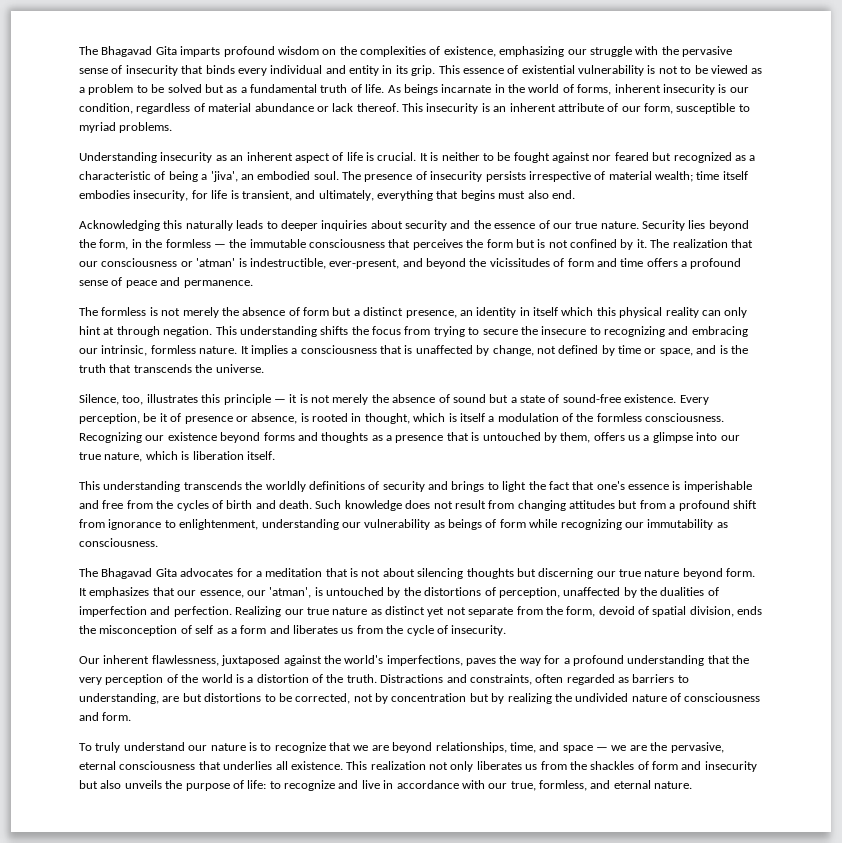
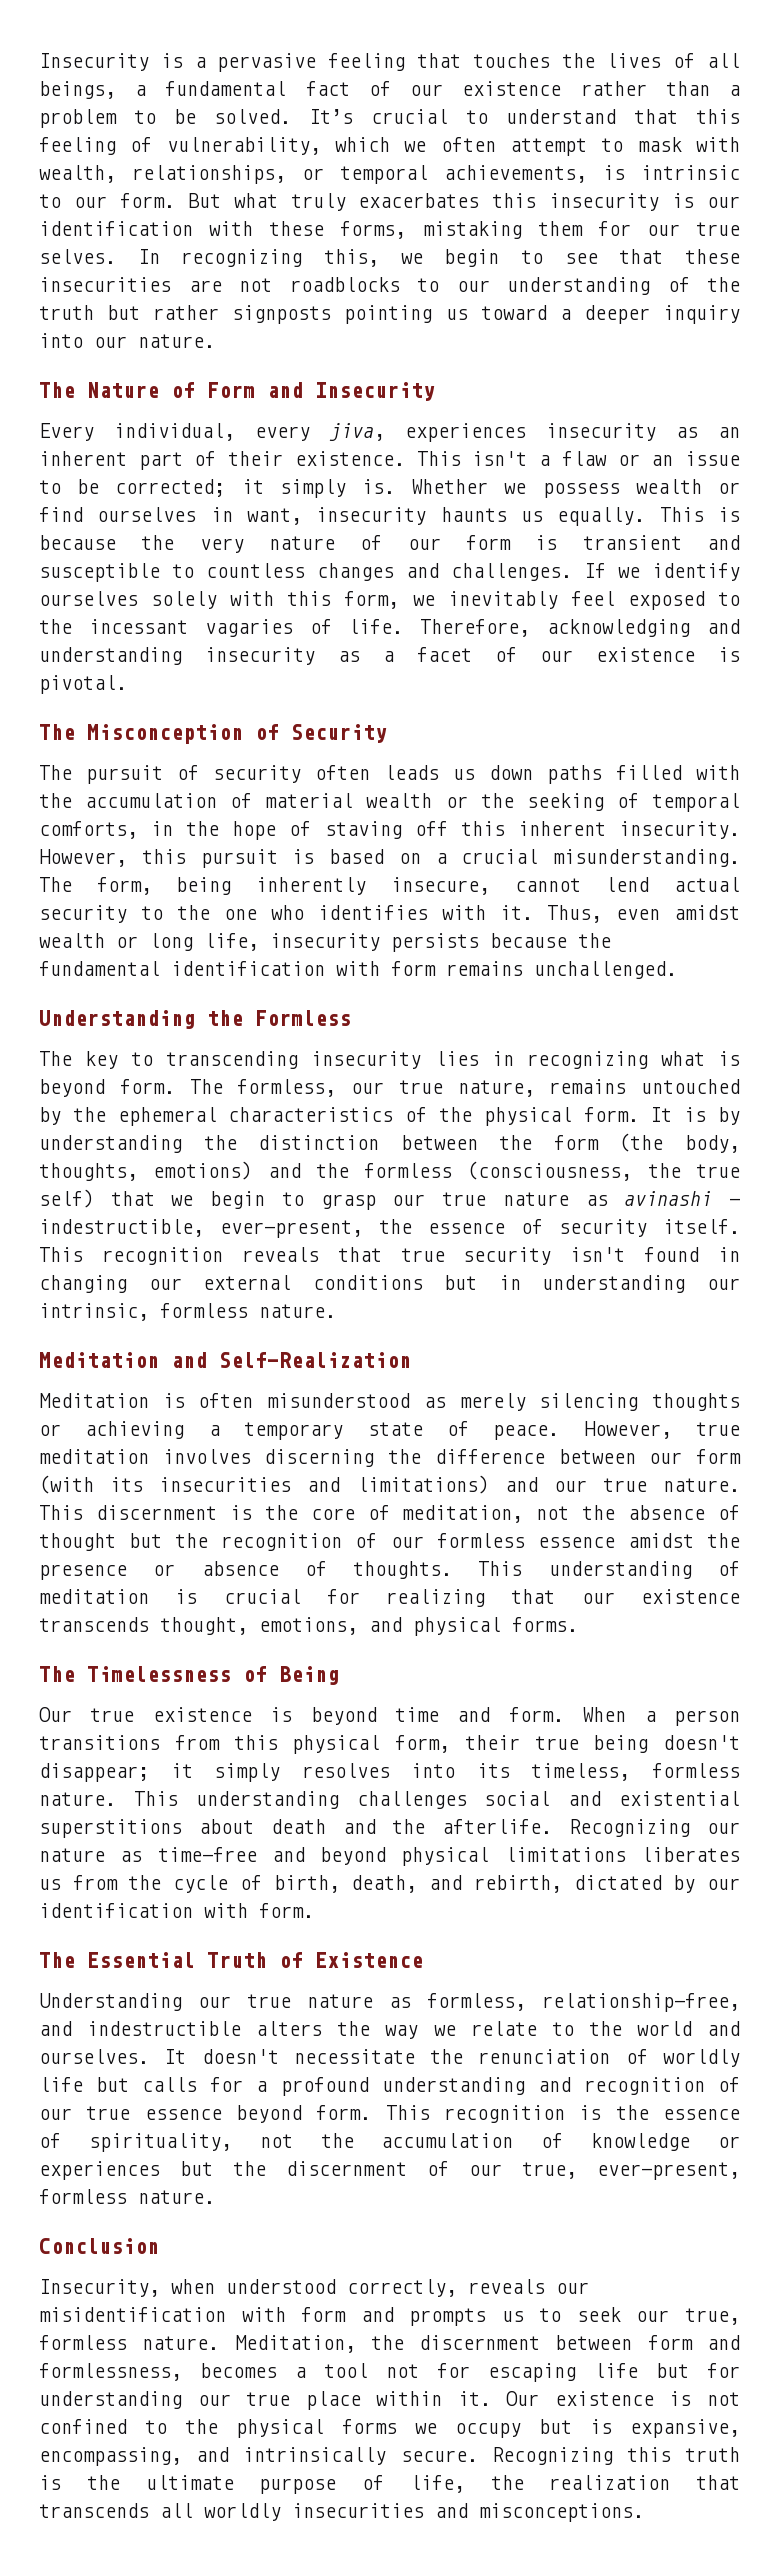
- The Bhagavad Gita imparts profound wisdom on the complexities of existence, emphasizing our struggle with the pervasive sense of insecurity that binds every individual and entity in its grip. This essence of existential vulnerability is not to be viewed as a problem to be solved but as a fundamental truth of life. As beings incarnate in the world of forms, inherent insecurity is our condition, regardless of material abundance or lack thereof. This insecurity is an inherent attribute of our form, susceptible to myriad problems.
- Understanding insecurity as an inherent aspect of life is crucial. It is neither to be fought against nor feared but recognized as a characteristic of being a 'jiva', an embodied soul. The presence of insecurity persists irrespective of material wealth; time itself embodies insecurity, for life is transient, and ultimately, everything that begins must also end.
- Acknowledging this naturally leads to deeper inquiries about security and the essence of our true nature. Security lies beyond the form, in the formless — the immutable consciousness that perceives the form but is not confined by it. The realization that our consciousness or 'atman' is indestructible, ever-present, and beyond the vicissitudes of form and time offers a profound sense of peace and permanence.
- The formless is not merely the absence of form but a distinct presence, an identity in itself which this physical reality can only hint at through negation. This understanding shifts the focus from trying to secure the insecure to recognizing and embracing our intrinsic, formless nature. It implies a consciousness that is unaffected by change, not defined by time or space, and is the truth that transcends the universe.
- Silence, too, illustrates this principle — it is not merely the absence of sound but a state of sound-free existence. Every perception, be it of presence or absence, is rooted in thought, which is itself a modulation of the formless consciousness. Recognizing our existence beyond forms and thoughts as a presence that is untouched by them, offers us a glimpse into our true nature, which is liberation itself.
- This understanding transcends the worldly definitions of security and brings to light the fact that one's essence is imperishable and free from the cycles of birth and death. Such knowledge does not result from changing attitudes but from a profound shift from ignorance to enlightenment, understanding our vulnerability as beings of form while recognizing our immutability as consciousness.
- The Bhagavad Gita advocates for a meditation that is not about silencing thoughts but discerning our true nature beyond form. It emphasizes that our essence, our 'atman', is untouched by the distortions of perception, unaffected by the dualities of imperfection and perfection. Realizing our true nature as distinct yet not separate from the form, devoid of spatial division, ends the misconception of self as a form and liberates us from the cycle of insecurity.
- Our inherent flawlessness, juxtaposed against the world's imperfections, paves the way for a profound understanding that the very perception of the world is a distortion of the truth. Distractions and constraints, often regarded as barriers to understanding, are but distortions to be corrected, not by concentration but by realizing the undivided nature of consciousness and form.
- To truly understand our nature is to recognize that we are beyond relationships, time, and space — we are the pervasive, eternal consciousness that underlies all existence. This realization not only liberates us from the shackles of form and insecurity but also unveils the purpose of life: to recognize and live in accordance with our true, formless, and eternal nature.
+ Insecurity is a pervasive feeling that touches the lives of all beings, a fundamental fact of our existence rather than a problem to be solved. It’s crucial to understand that this feeling of vulnerability, which we often attempt to mask with wealth, relationships, or temporal achievements, is intrinsic to our form. But what truly exacerbates this insecurity is our identification with these forms, mistaking them for our true selves. In recognizing this, we begin to see that these insecurities are not roadblocks to our understanding of the truth but rather signposts pointing us toward a deeper inquiry into our nature.
+ The Nature of Form and Insecurity
+ Every individual, every jiva, experiences insecurity as an inherent part of their existence. This isn't a flaw or an issue to be corrected; it simply is. Whether we possess wealth or find ourselves in want, insecurity haunts us equally. This is because the very nature of our form is transient and susceptible to countless changes and challenges. If we identify ourselves solely with this form, we inevitably feel exposed to the incessant vagaries of life. Therefore, acknowledging and understanding insecurity as a facet of our existence is pivotal.
+ The Misconception of Security
+ The pursuit of security often leads us down paths filled with the accumulation of material wealth or the seeking of temporal comforts, in the hope of staving off this inherent insecurity. However, this pursuit is based on a crucial misunderstanding. The form, being inherently insecure, cannot lend actual security to the one who identifies with it. Thus, even amidst wealth or long life, insecurity persists because the fundamental identification with form remains unchallenged.
+ Understanding the Formless
+ The key to transcending insecurity lies in recognizing what is beyond form. The formless, our true nature, remains untouched by the ephemeral characteristics of the physical form. It is by understanding the distinction between the form (the body, thoughts, emotions) and the formless (consciousness, the true self) that we begin to grasp our true nature as avinashi - indestructible, ever-present, the essence of security itself. This recognition reveals that true security isn't found in changing our external conditions but in understanding our intrinsic, formless nature.
+ Meditation and Self-Realization
+ Meditation is often misunderstood as merely silencing thoughts or achieving a temporary state of peace. However, true meditation involves discerning the difference between our form (with its insecurities and limitations) and our true nature. This discernment is the core of meditation, not the absence of thought but the recognition of our formless essence amidst the presence or absence of thoughts. This understanding of meditation is crucial for realizing that our existence transcends thought, emotions, and physical forms.
+ The Timelessness of Being
+ Our true existence is beyond time and form. When a person transitions from this physical form, their true being doesn't disappear; it simply resolves into its timeless, formless nature. This understanding challenges social and existential superstitions about death and the afterlife. Recognizing our nature as time-free and beyond physical limitations liberates us from the cycle of birth, death, and rebirth, dictated by our identification with form.
+ The Essential Truth of Existence
+ Understanding our true nature as formless, relationship-free, and indestructible alters the way we relate to the world and ourselves. It doesn't necessitate the renunciation of worldly life but calls for a profound understanding and recognition of our true essence beyond form. This recognition is the essence of spirituality, not the accumulation of knowledge or experiences but the discernment of our true, ever-present, formless nature.
+ Conclusion
+ Insecurity, when understood correctly, reveals our misidentification with form and prompts us to seek our true, formless nature. Meditation, the discernment between form and formlessness, becomes a tool not for escaping life but for understanding our true place within it. Our existence is not confined to the physical forms we occupy but is expansive, encompassing, and intrinsically secure. Recognizing this truth is the ultimate purpose of life, the realization that transcends all worldly insecurities and misconceptions.

